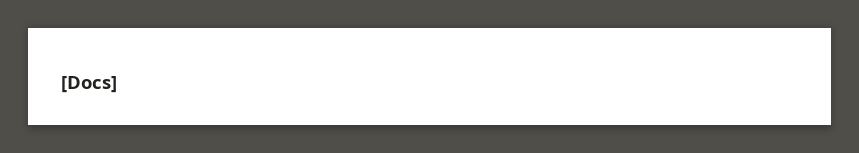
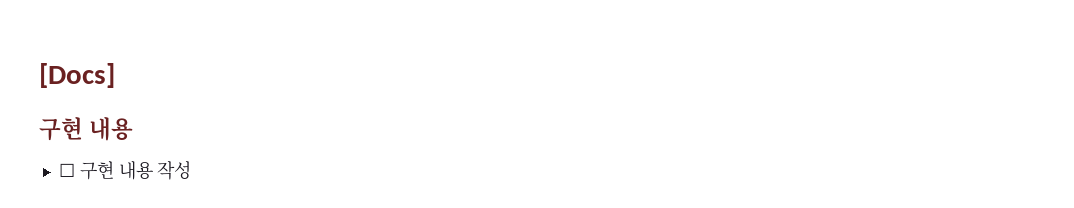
  [Docs]
+ 구현 내용
+ ☐ 구현 내용 작성

